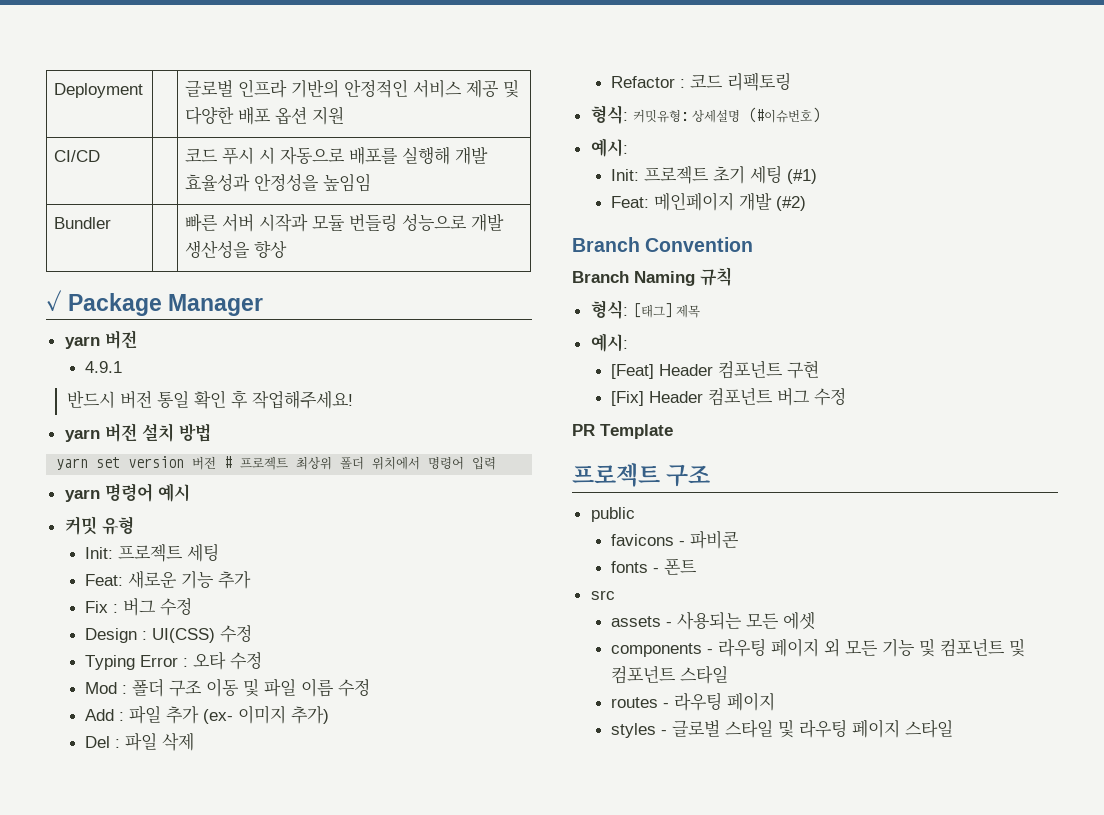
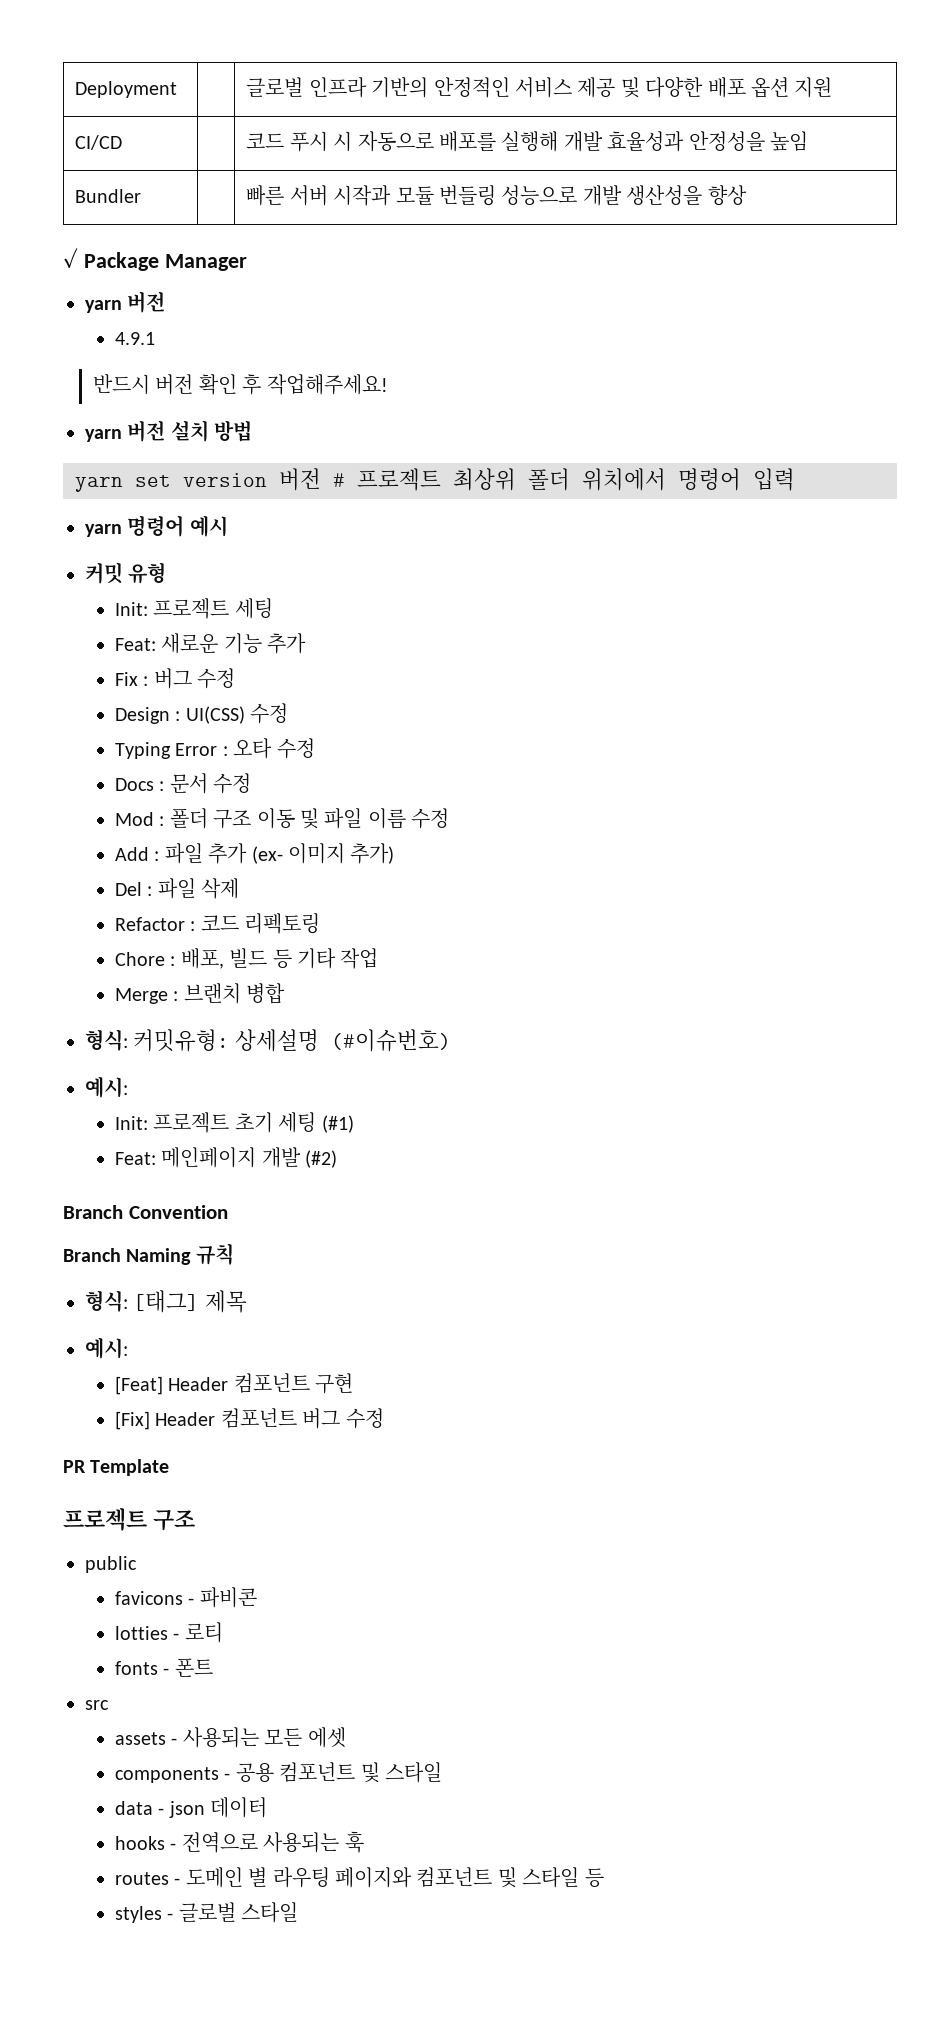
- CI/CD | | 코드 푸시 시 자동으로 배포를 실행해 개발 효율성과 안정성을 높임임
+ CI/CD | | 코드 푸시 시 자동으로 배포를 실행해 개발 효율성과 안정성을 높임
- 반드시 버전 통일 확인 후 작업해주세요!
+ 반드시 버전 확인 후 작업해주세요!
+ Docs : 문서 수정
+ Chore : 배포, 빌드 등 기타 작업
+ Merge : 브랜치 병합
+ lotties - 로티
- components - 라우팅 페이지 외 모든 기능 및 컴포넌트 및 컴포넌트 스타일
+ components - 공용 컴포넌트 및 스타일
- routes - 라우팅 페이지
+ data - json 데이터
+ hooks - 전역으로 사용되는 훅
+ routes - 도메인 별 라우팅 페이지와 컴포넌트 및 스타일 등
- styles - 글로벌 스타일 및 라우팅 페이지 스타일
+ styles - 글로벌 스타일

